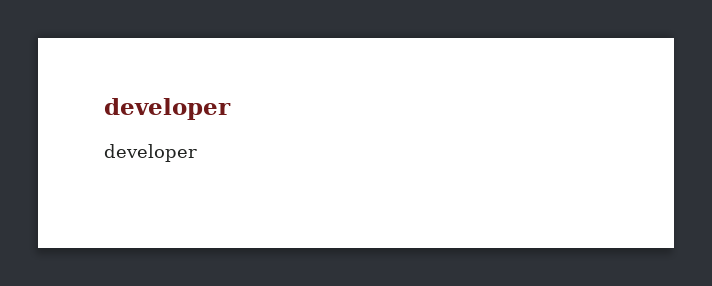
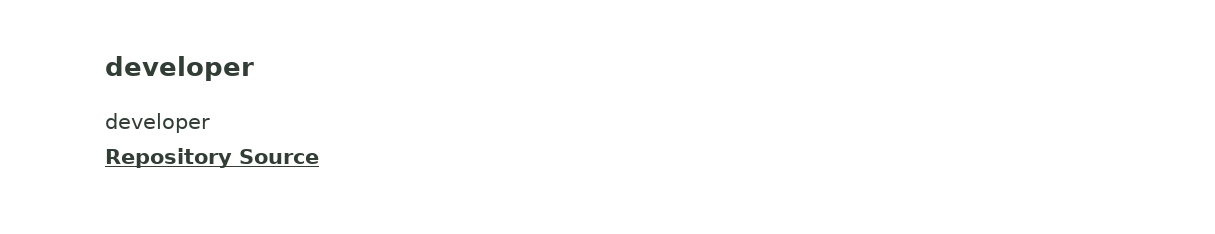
+ Repository Source

